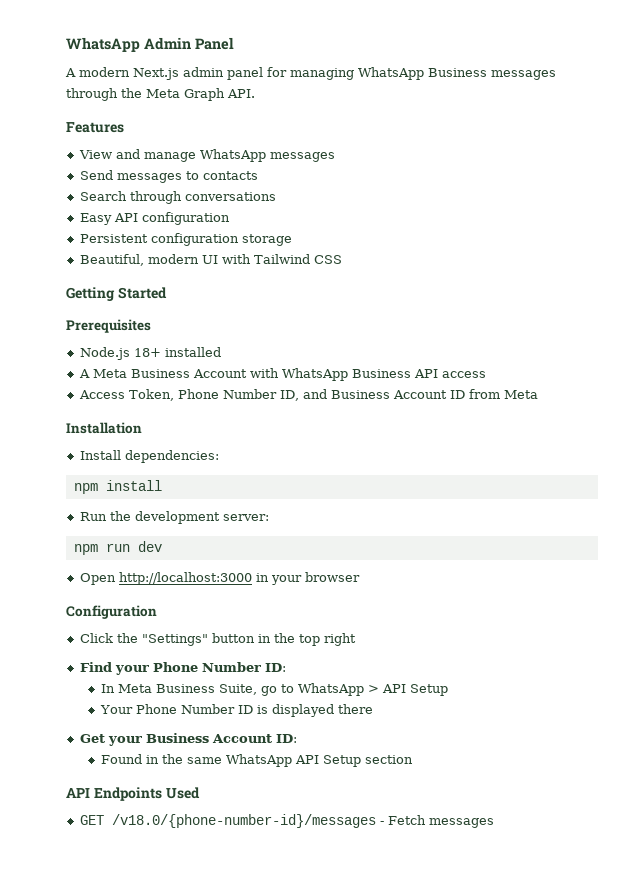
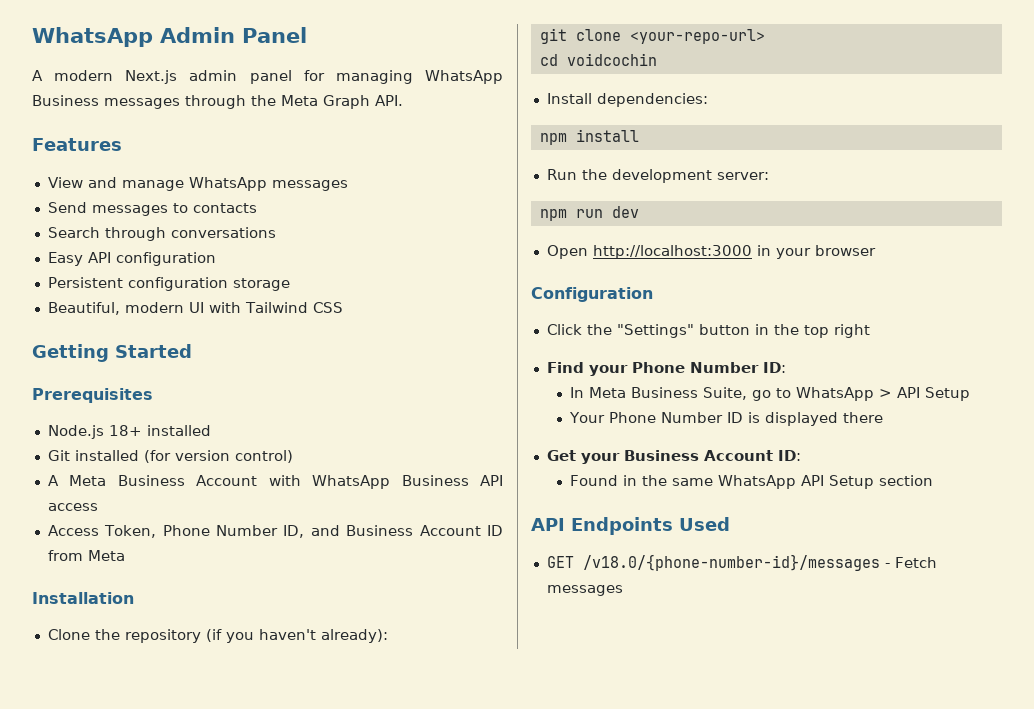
+ Git installed (for version control)
+ Clone the repository (if you haven't already):
+ git clone <your-repo-url>
+ cd voidcochin

